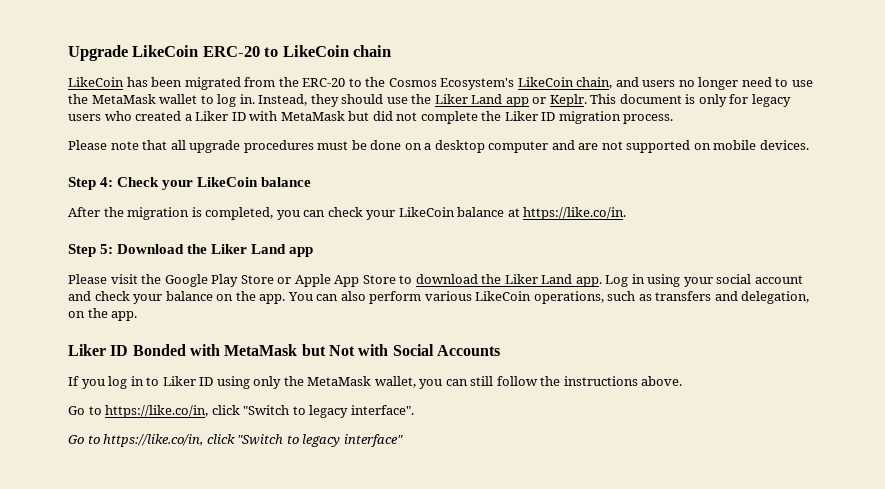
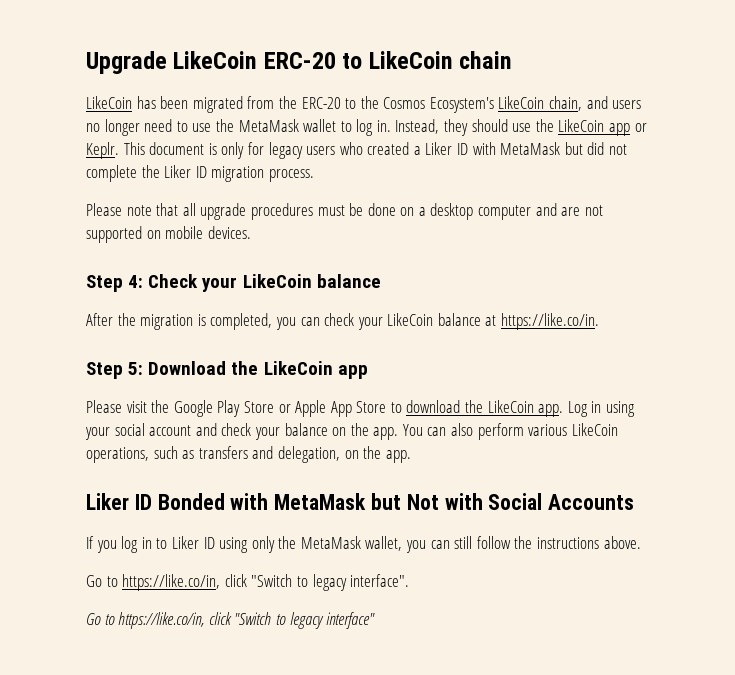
- Instead, they should use the Liker Land app or Keplr.
+ Instead, they should use the LikeCoin app or Keplr.
- Step 5: Download the Liker Land app
+ Step 5: Download the LikeCoin app
- Please visit the Google Play Store or Apple App Store to download the Liker Land app.
+ Please visit the Google Play Store or Apple App Store to download the LikeCoin app.

